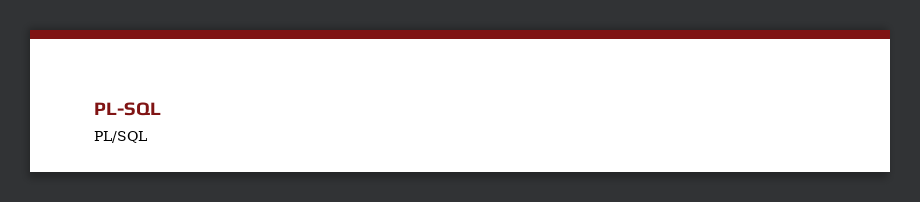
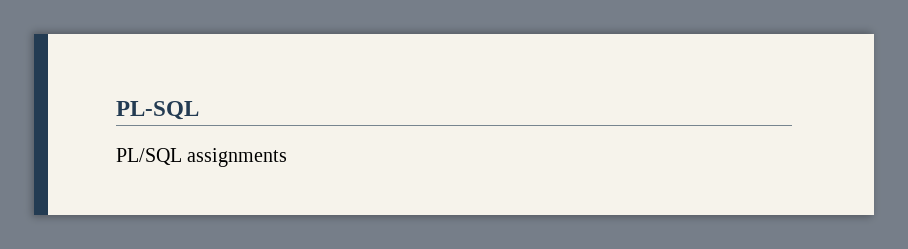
- PL/SQL
+ PL/SQL assignments

